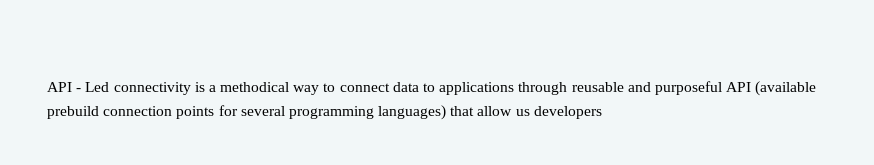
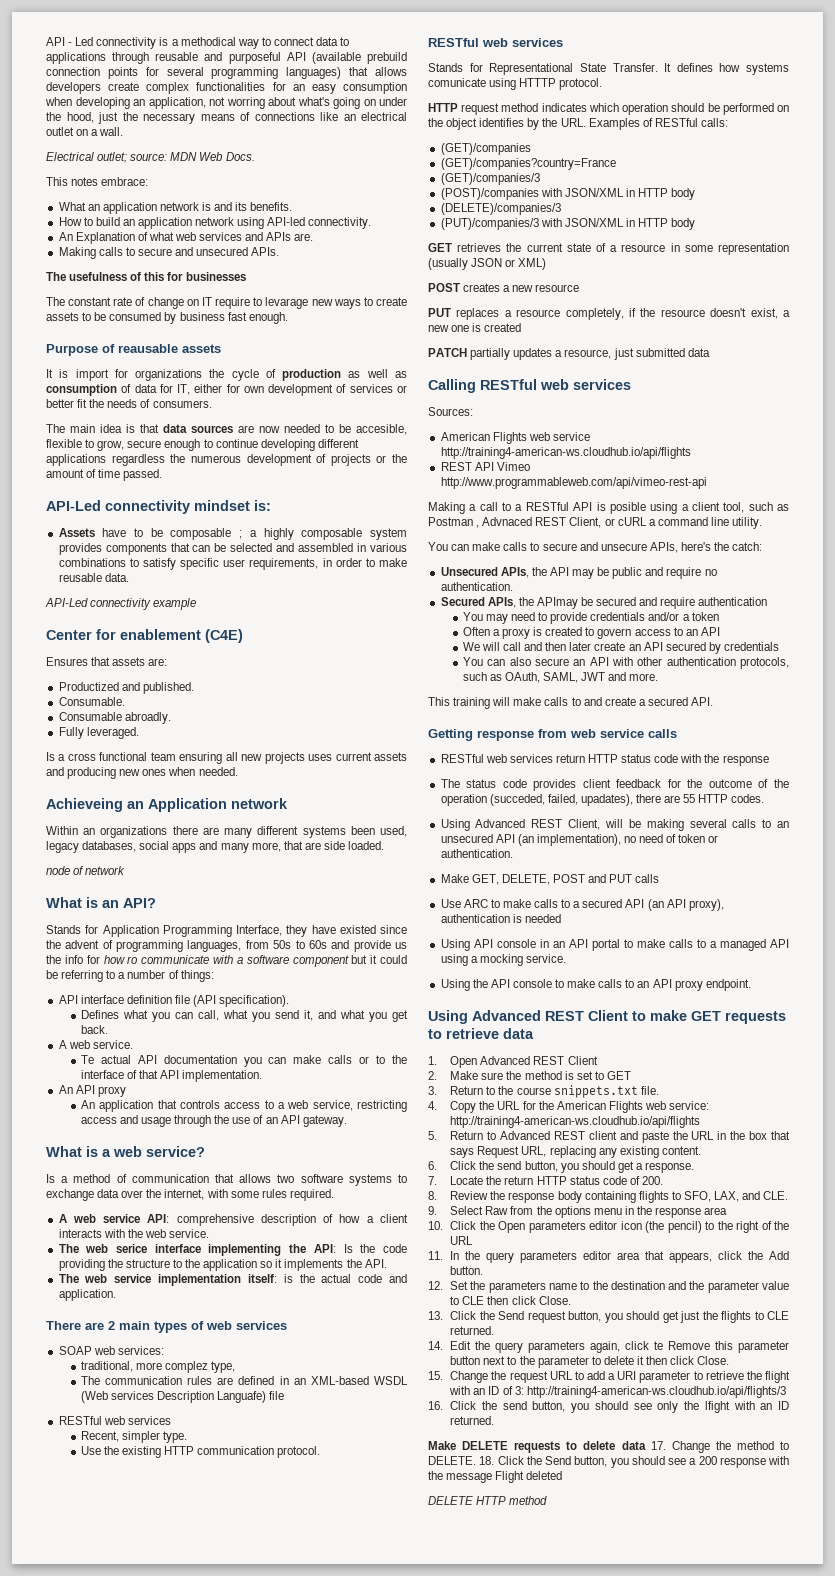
- API - Led connectivity is a methodical way to connect data to applications through reusable and purposeful API (available prebuild connection points for several programming languages) that allow us developers
+ API - Led connectivity is a methodical way to connect data to applications through reusable and purposeful API (available prebuild connection points for several programming languages) that allows developers create complex functionalities for an easy consumption when developing an application, not worring about what's going on under the hood, just the necessary means of connections like an electrical outlet on a wall.
+ Electrical outlet; source: MDN Web Docs.
+ This notes embrace:
+ What an application network is and its benefits.
+ How to build an application network using API-led connectivity.
+ An Explanation of what web services and APIs are.
+ Making calls to secure and unsecured APIs.
+ The usefulness of this for businesses
+ The constant rate of change on IT require to levarage new ways to create assets to be consumed by business fast enough.
+ Purpose of reausable assets
+ It is import for organizations the cycle of production as well as consumption of data for IT, either for own development of services or better fit the needs of consumers.
+ The main idea is that data sources are now needed to be accesible, flexible to grow, secure enough to continue developing different applications regardless the numerous development of projects or the amount of time passed.
+ API-Led connectivity mindset is:
+ Assets have to be composable ; a highly composable system provides components that can be selected and assembled in various combinations to satisfy specific user requirements, in order to make reusable data.
+ API-Led connectivity example
+ Center for enablement (C4E)
+ Ensures that assets are:
+ Productized and published.
+ Consumable.
+ Consumable abroadly.
+ Fully leveraged.
+ Is a cross functional team ensuring all new projects uses current assets and producing new ones when needed.
+ Achieveing an Application network
+ Within an organizations there are many different systems been used, legacy databases, social apps and many more, that are side loaded.
+ node of network
+ What is an API?
+ Stands for Application Programming Interface, they have existed since the advent of programming languages, from 50s to 60s and provide us the info for how ro communicate with a software component but it could be referring to a number of things:
+ API interface definition file (API specification).
+ Defines what you can call, what you send it, and what you get back.
+ A web service.
+ Te actual API documentation you can make calls or to the interface of that API implementation.
+ An API proxy
+ An application that controls access to a web service, restricting access and usage through the use of an API gateway.
+ What is a web service?
+ Is a method of communication that allows two software systems to exchange data over the internet, with some rules required.
+ A web service API: comprehensive description of how a client interacts with the web service.
+ The web serice interface implementing the API: Is the code providing the structure to the application so it implements the API.
+ The web service implementation itself: is the actual code and application.
+ There are 2 main types of web services
+ SOAP web services:
+ traditional, more complez type,
+ The communication rules are defined in an XML-based WSDL (Web services Description Languafe) file
+ RESTful web services
+ Recent, simpler type.
+ Use the existing HTTP communication protocol.
+ RESTful web services
+ Stands for Representational State Transfer. It defines how systems comunicate using HTTTP protocol.
+ HTTP request method indicates which operation should be performed on the object identifies by the URL. Examples of RESTful calls:
+ (GET)/companies
+ (GET)/companies?country=France
+ (GET)/companies/3
+ (POST)/companies with JSON/XML in HTTP body
+ (DELETE)/companies/3
+ (PUT)/companies/3 with JSON/XML in HTTP body
+ GET retrieves the current state of a resource in some representation (usually JSON or XML)
+ POST creates a new resource
+ PUT replaces a resource completely, if the resource doesn't exist, a new one is created
+ PATCH partially updates a resource, just submitted data
+ Calling RESTful web services
+ Sources:
+ American Flights web service http://training4-american-ws.cloudhub.io/api/flights
+ REST API Vimeo http://www.programmableweb.com/api/vimeo-rest-api
+ Making a call to a RESTful API is posible using a client tool, such as Postman , Advnaced REST Client, or cURL a command line utility.
+ You can make calls to secure and unsecure APIs, here's the catch:
+ Unsecured APIs, the API may be public and require no authentication.
+ Secured APIs, the APImay be secured and require authentication
+ You may need to provide credentials and/or a token
+ Often a proxy is created to govern access to an API
+ We will call and then later create an API secured by credentials
+ You can also secure an API with other authentication protocols, such as OAuth, SAML, JWT and more.
+ This training will make calls to and create a secured API.
+ Getting response from web service calls
+ RESTful web services return HTTP status code with the response
+ The status code provides client feedback for the outcome of the operation (succeded, failed, upadates), there are 55 HTTP codes.
+ Using Advanced REST Client, will be making several calls to an unsecured API (an implementation), no need of token or authentication.
+ Make GET, DELETE, POST and PUT calls
+ Use ARC to make calls to a secured API (an API proxy), authentication is needed
+ Using API console in an API portal to make calls to a managed API using a mocking service.
+ Using the API console to make calls to an API proxy endpoint.
+ Using Advanced REST Client to make GET requests to retrieve data
+ 1. Open Advanced REST Client
+ 2. Make sure the method is set to GET
+ 3. Return to the course snippets.txt file.
+ 4. Copy the URL for the American Flights web service: http://training4-american-ws.cloudhub.io/api/flights
+ 5. Return to Advanced REST client and paste the URL in the box that says Request URL, replacing any existing content.
+ 6. Click the send button, you should get a response.
+ 7. Locate the return HTTP status code of 200.
+ 8. Review the response body containing flights to SFO, LAX, and CLE.
+ 9. Select Raw from the options menu in the response area
+ 10. Click the Open parameters editor icon (the pencil) to the right of the URL
+ 11. In the query parameters editor area that appears, click the Add button.
+ 12. Set the parameters name to the destination and the parameter value to CLE then click Close.
+ 13. Click the Send request button, you should get just the flights to CLE returned.
+ 14. Edit the query parameters again, click te Remove this parameter button next to the parameter to delete it then click Close.
+ 15. Change the request URL to add a URI parameter to retrieve the flight with an ID of 3: http://training4-american-ws.cloudhub.io/api/flights/3
+ 16. Click the send button, you should see only the lfight with an ID returned.
+ Make DELETE requests to delete data 17. Change the method to DELETE. 18. Click the Send button, you should see a 200 response with the message Flight deleted
+ DELETE HTTP method

